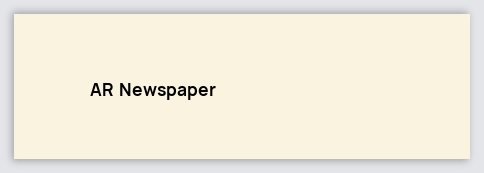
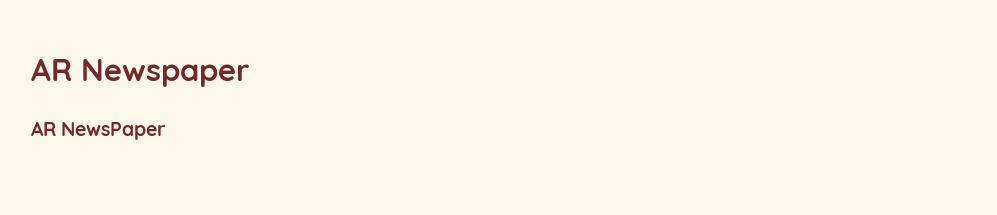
+ AR NewsPaper

